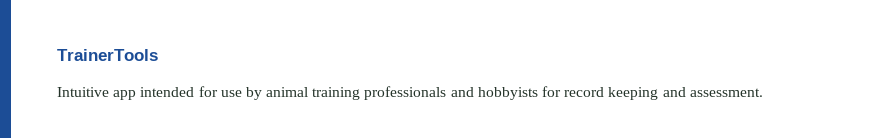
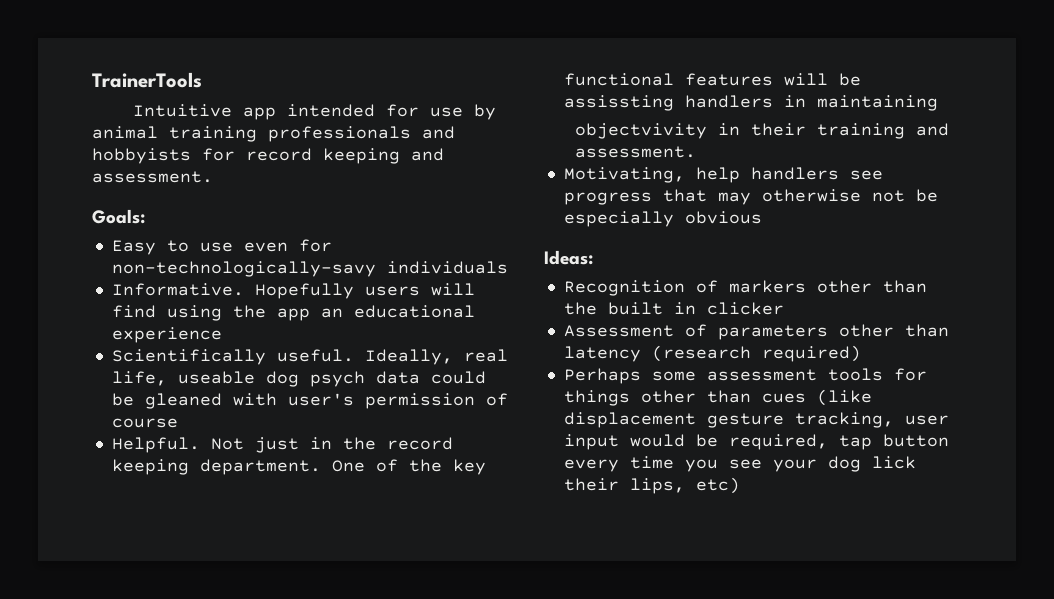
+ Goals:
+ Easy to use even for non-technologically-savy individuals
+ Informative. Hopefully users will find using the app an educational experience
+ Scientifically useful. Ideally, real life, useable dog psych data could be gleaned with user's permission of course
+ Helpful. Not just in the record keeping department. One of the key functional features will be assissting handlers in maintaining
+ objectvivity in their training and assessment.
+ Motivating, help handlers see progress that may otherwise not be especially obvious
+ Ideas:
+ Recognition of markers other than the built in clicker
+ Assessment of parameters other than latency (research required)
+ Perhaps some assessment tools for things other than cues (like displacement gesture tracking, user input would be required, tap button every time you see your dog lick their lips, etc)

